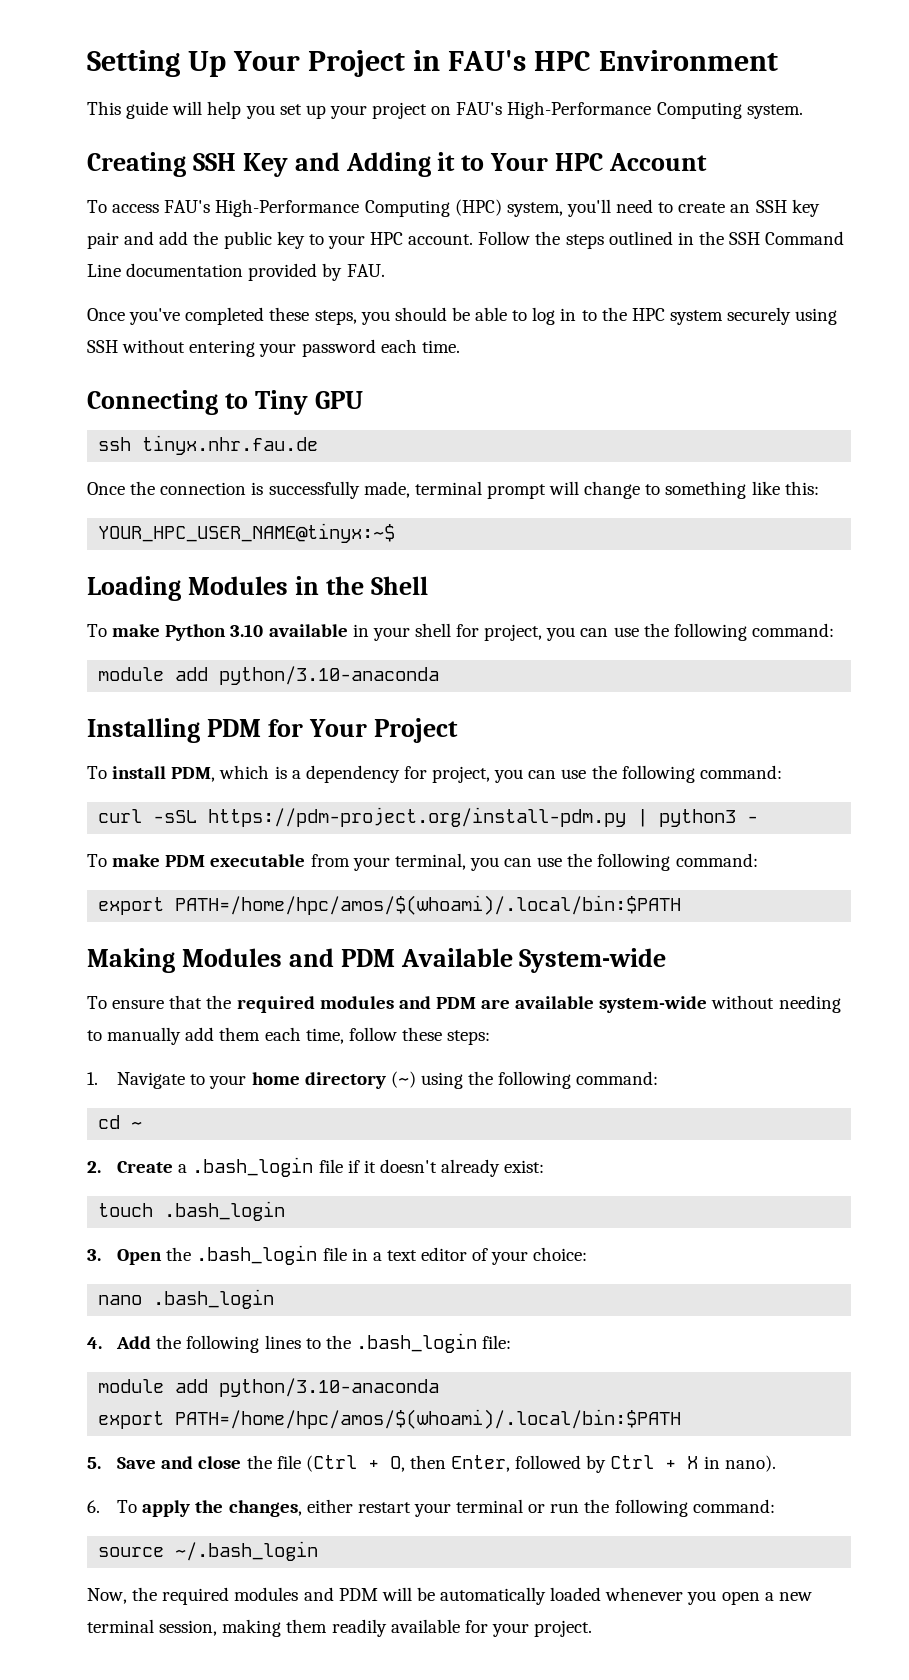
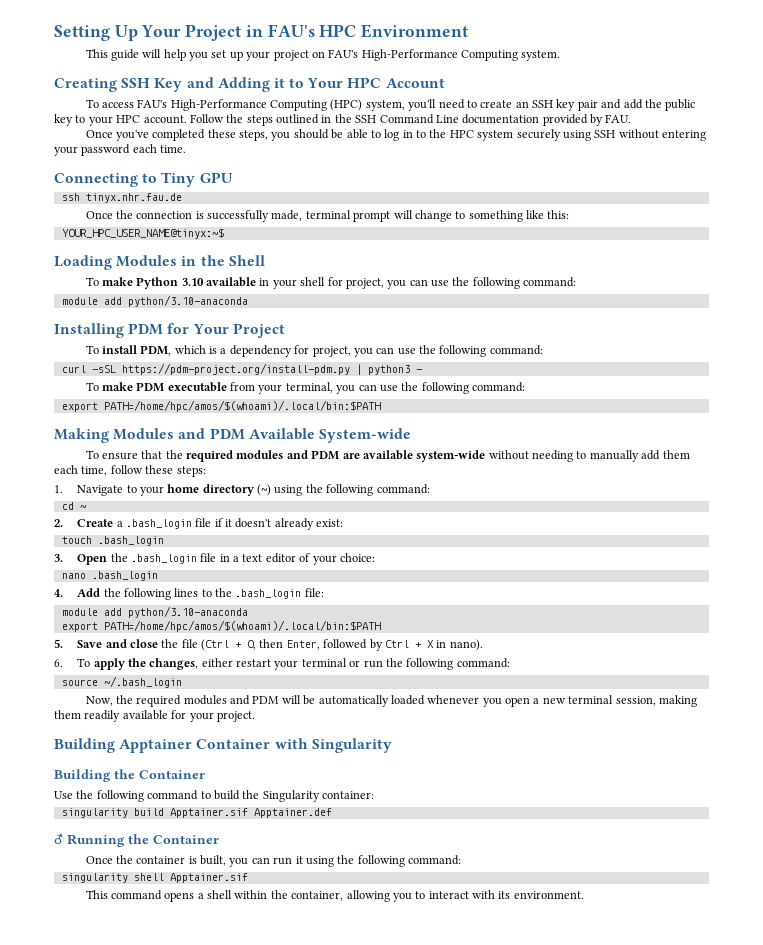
+ Building Apptainer Container with Singularity
+ Building the Container
+ Use the following command to build the Singularity container:
+ singularity build Apptainer.sif Apptainer.def
+ ♂ Running the Container
+ Once the container is built, you can run it using the following command:
+ singularity shell Apptainer.sif
+ This command opens a shell within the container, allowing you to interact with its environment.

